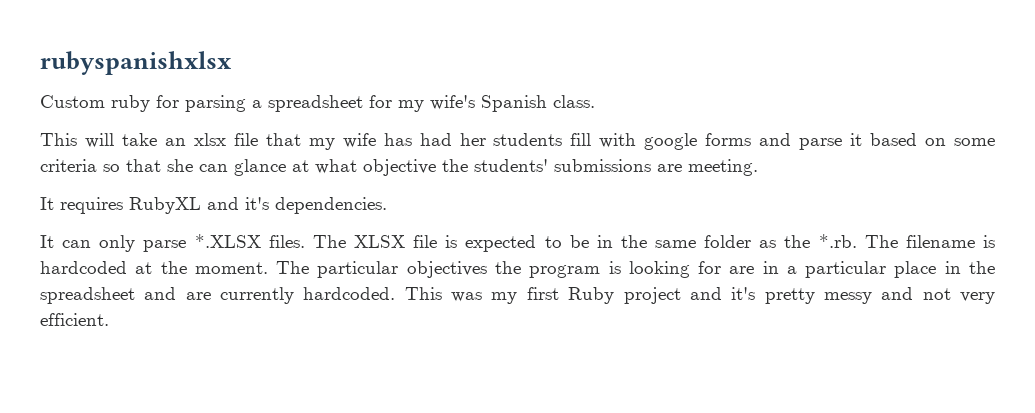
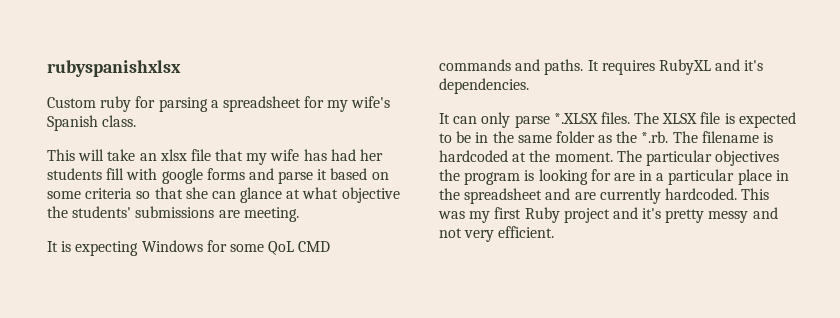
- It requires RubyXL and it's dependencies.
+ It is expecting Windows for some QoL CMD commands and paths. It requires RubyXL and it's dependencies.

